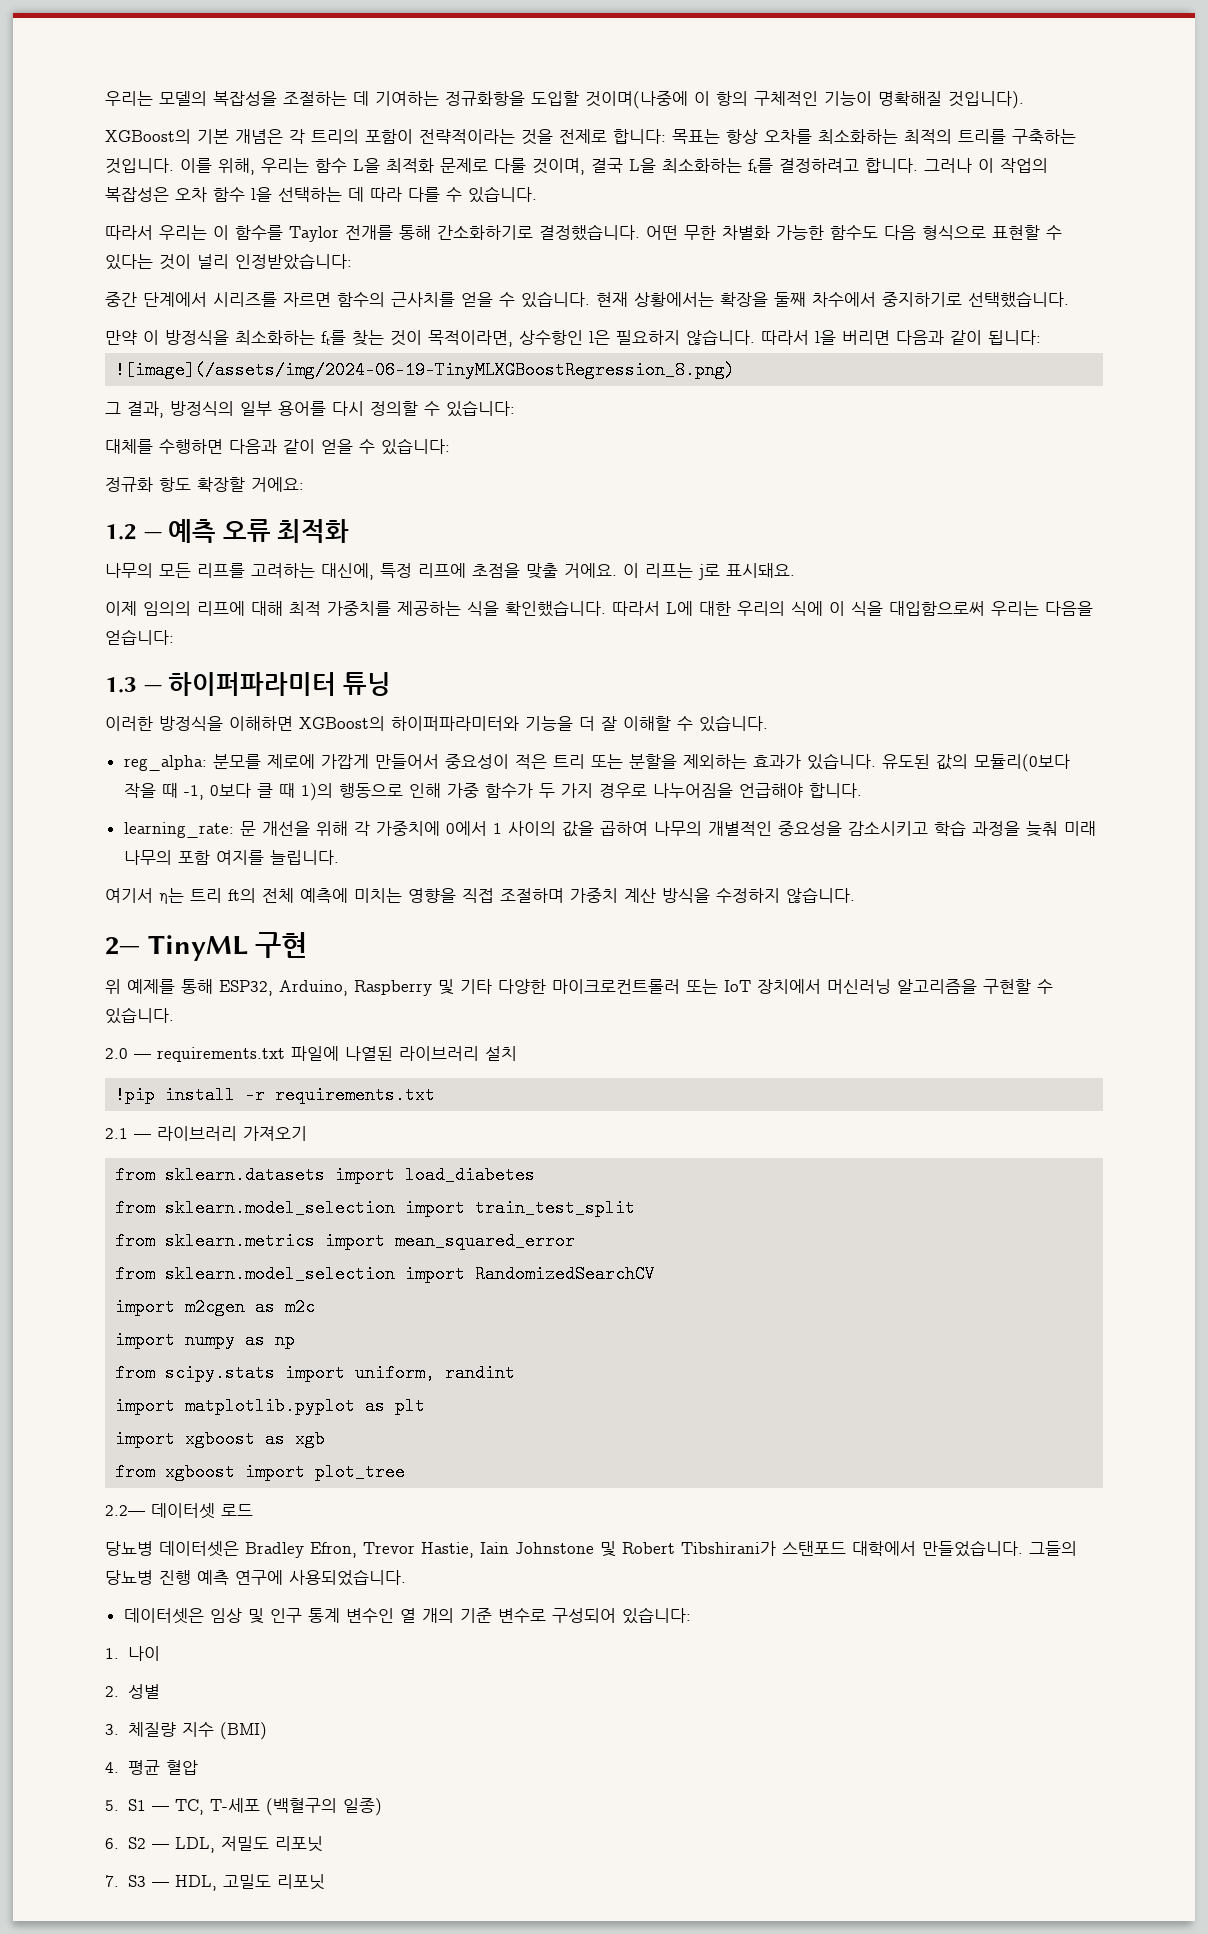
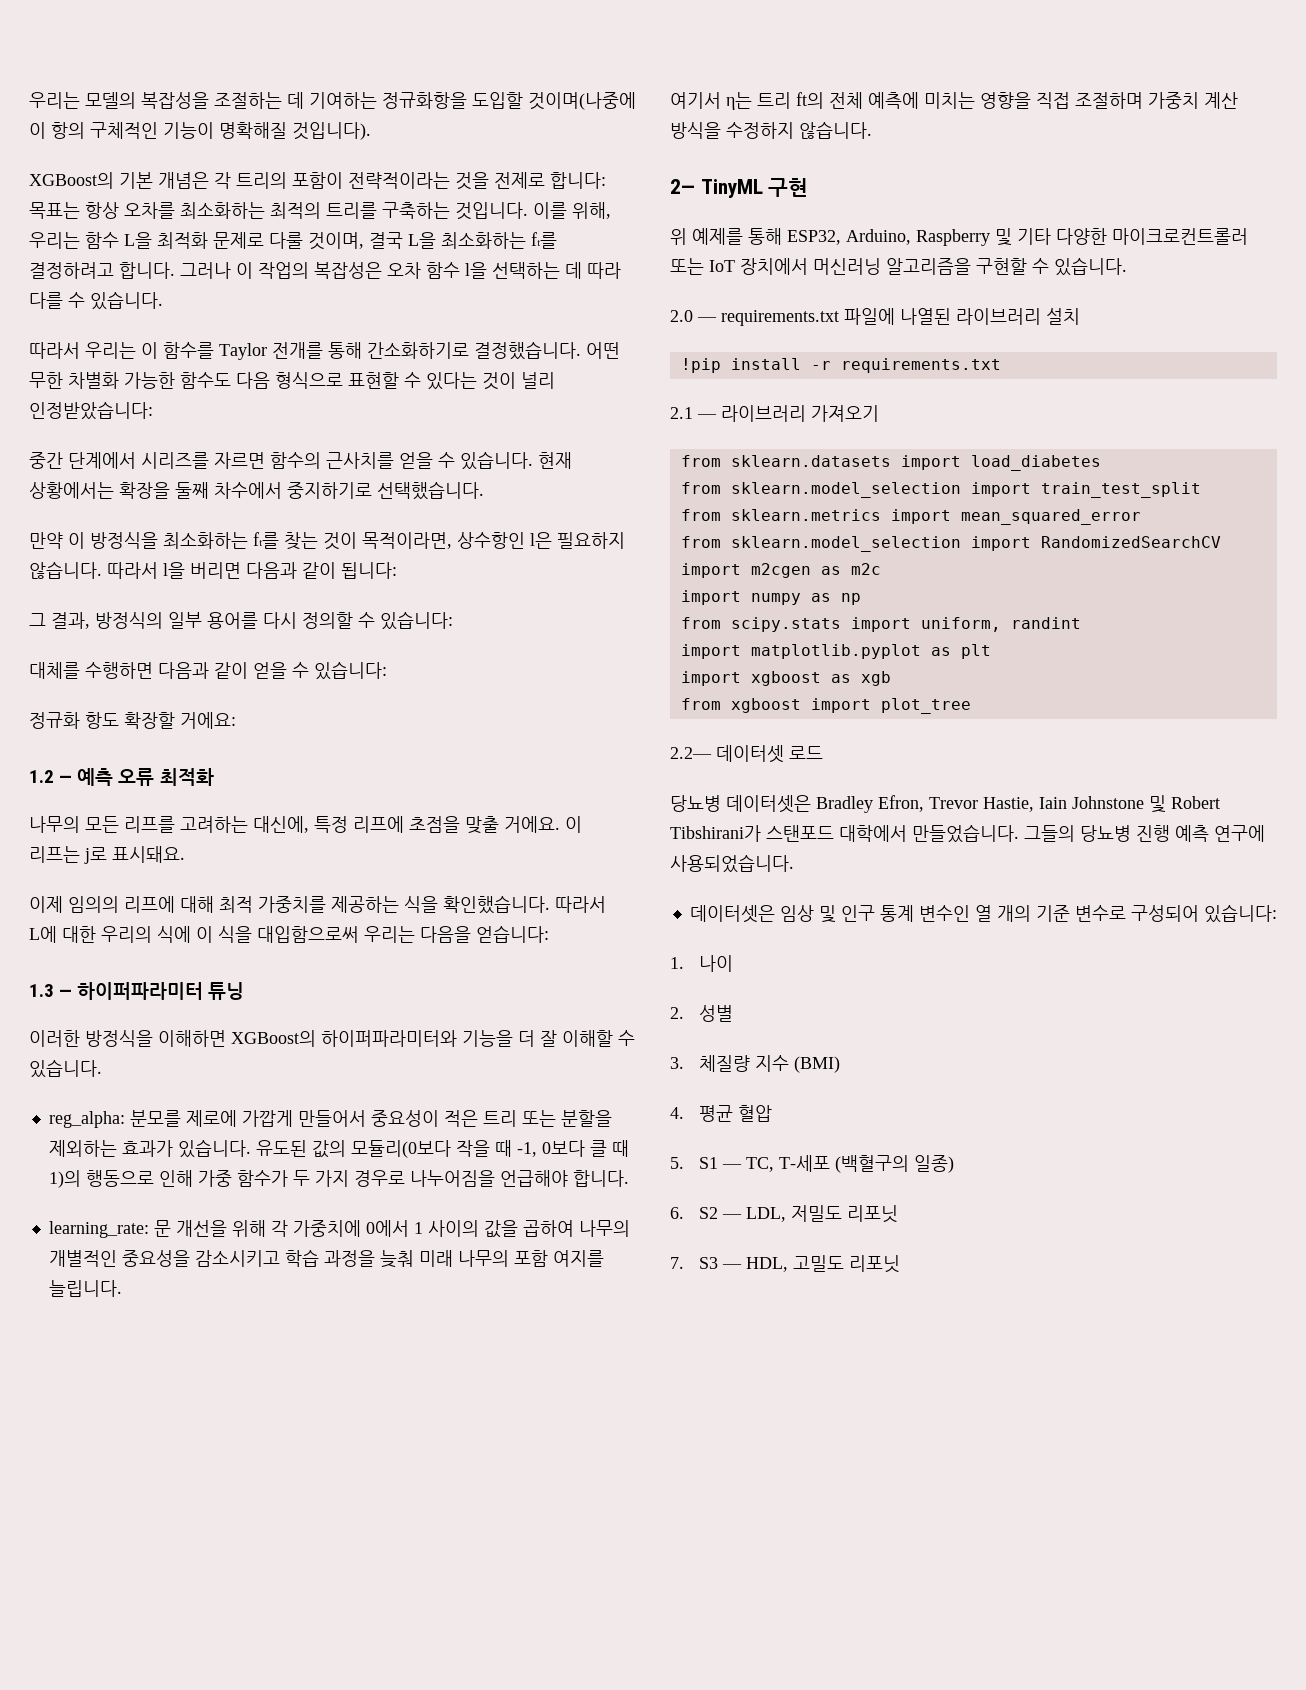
- ![image](/assets/img/2024-06-19-TinyMLXGBoostRegression_8.png)

